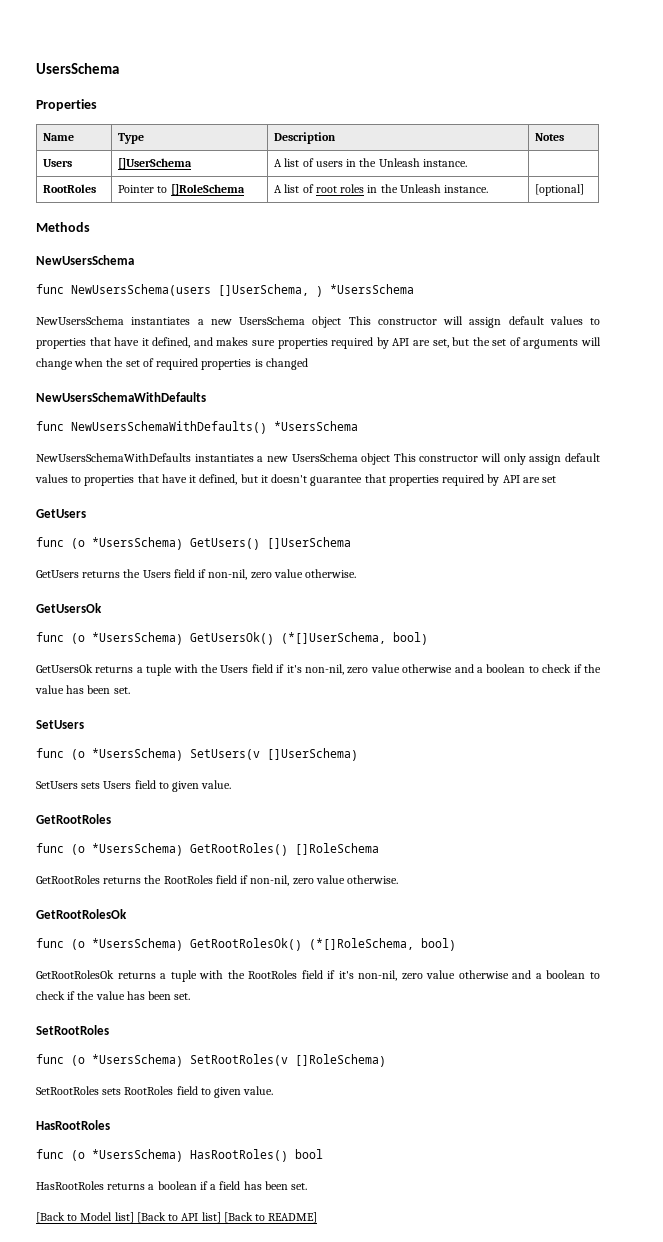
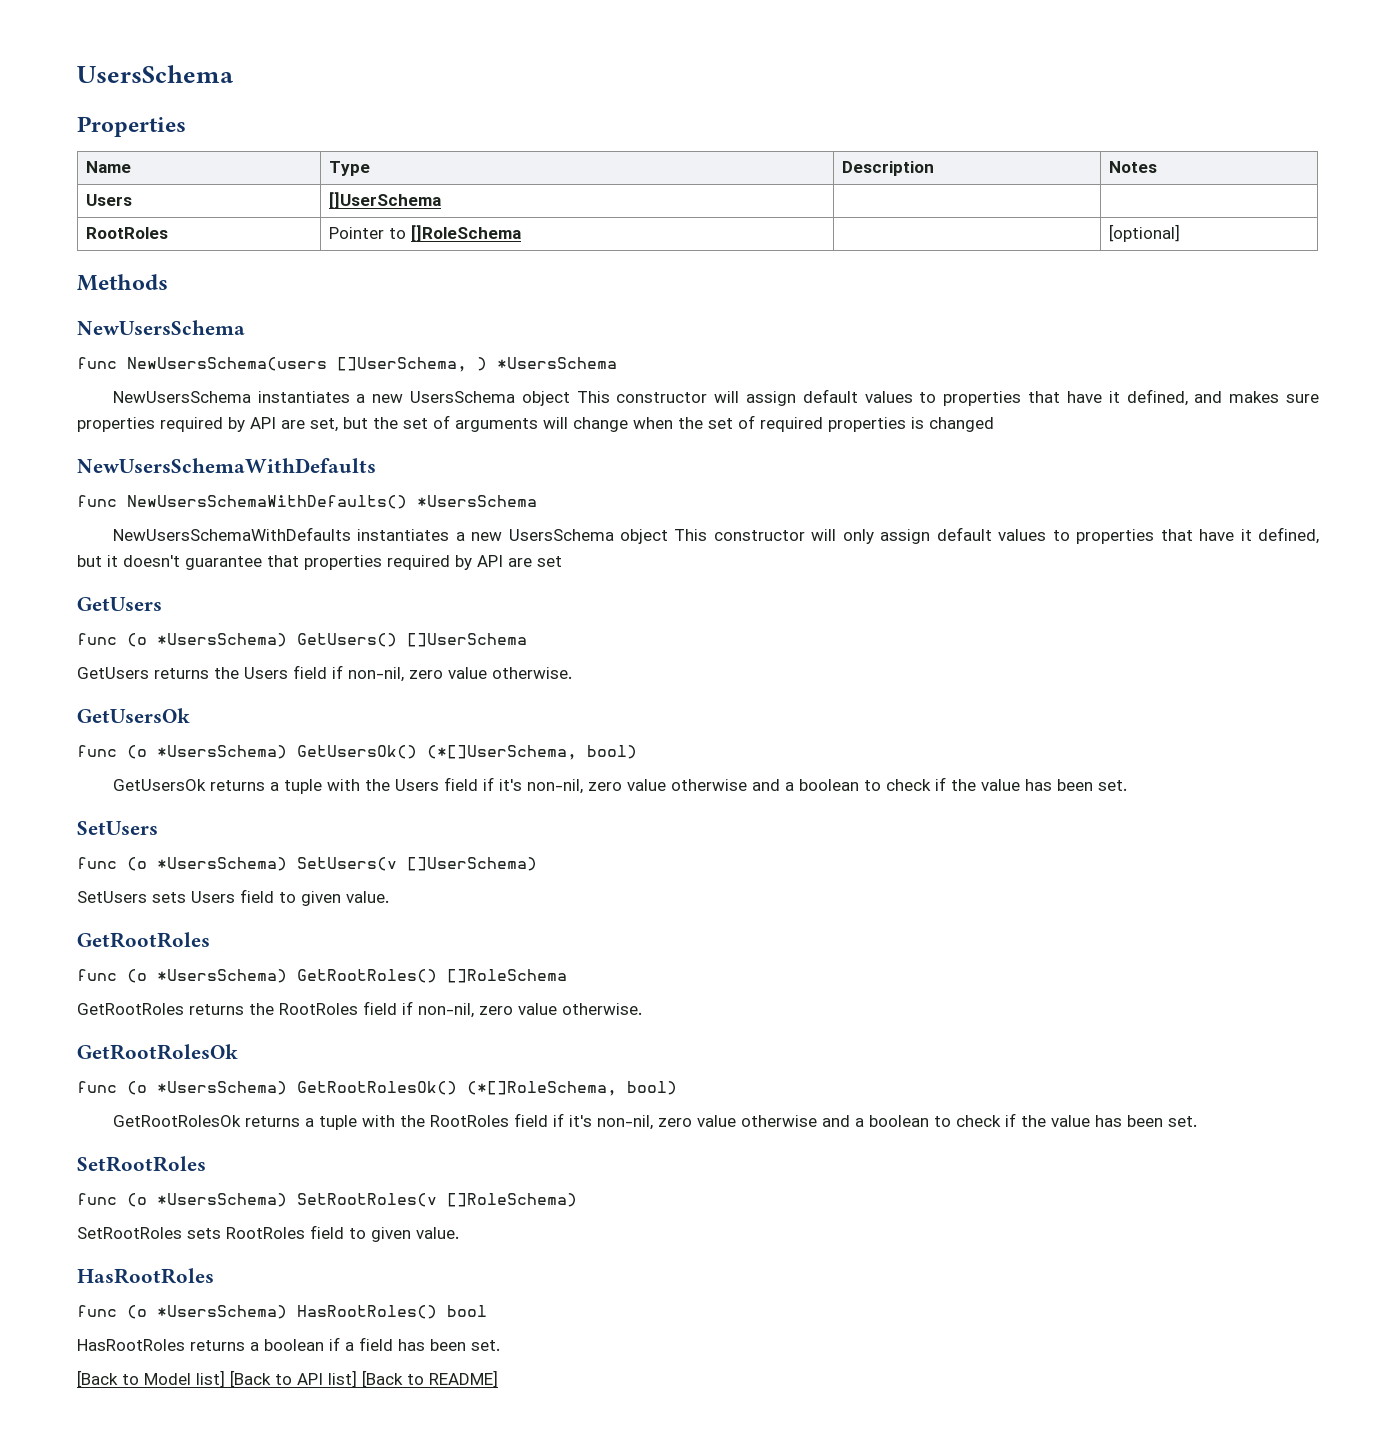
- Users | []UserSchema | A list of users in the Unleash instance. |
- RootRoles | Pointer to []RoleSchema | A list of root roles in the Unleash instance. | [optional]
+ Users | []UserSchema | |
+ RootRoles | Pointer to []RoleSchema | | [optional]

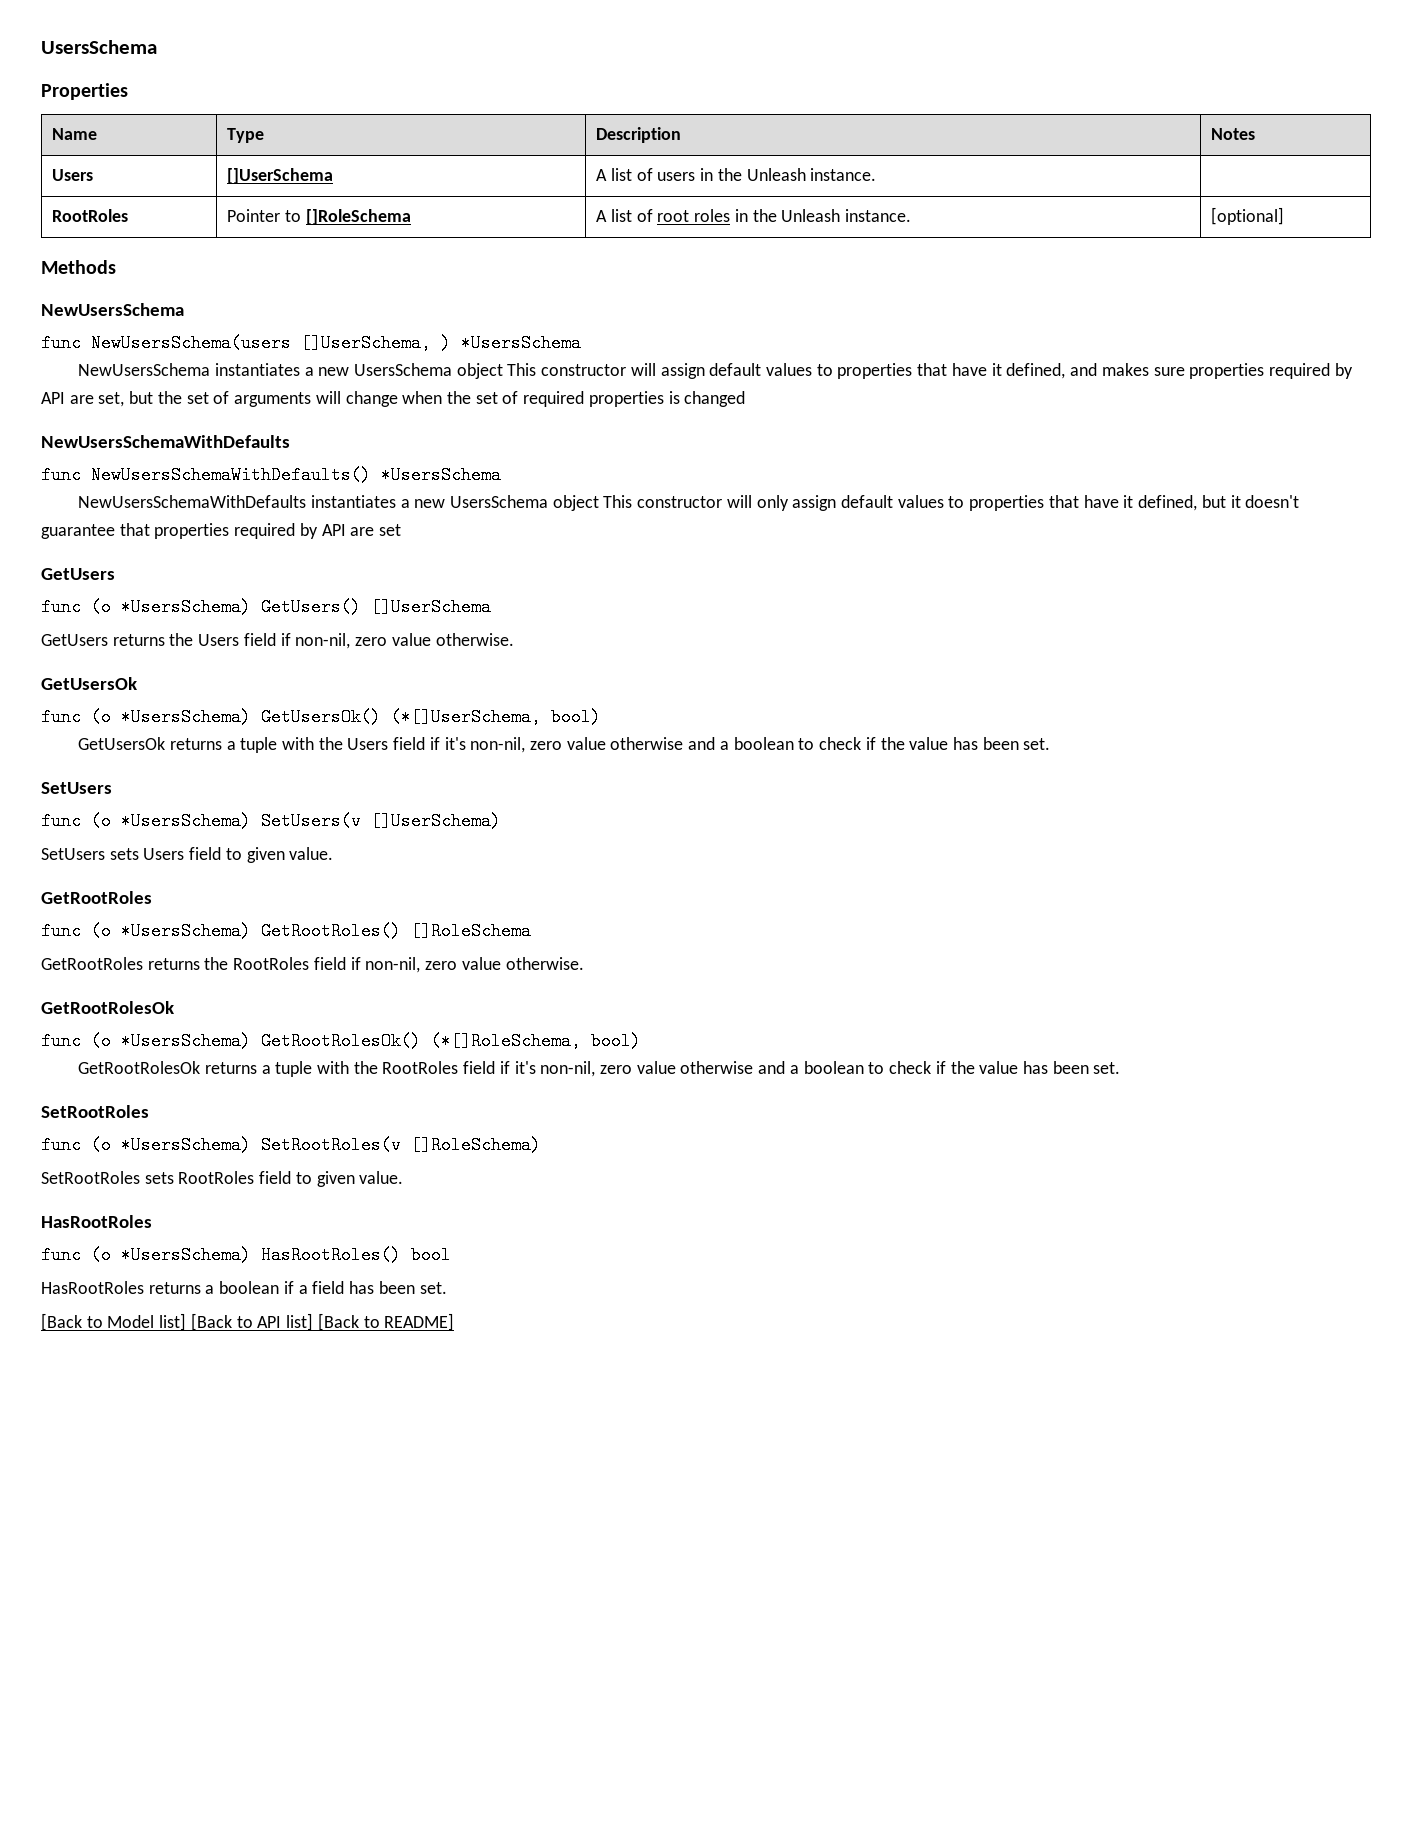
- Users | []UserSchema | |
- RootRoles | Pointer to []RoleSchema | | [optional]
+ Users | []UserSchema | A list of users in the Unleash instance. |
+ RootRoles | Pointer to []RoleSchema | A list of root roles in the Unleash instance. | [optional]

